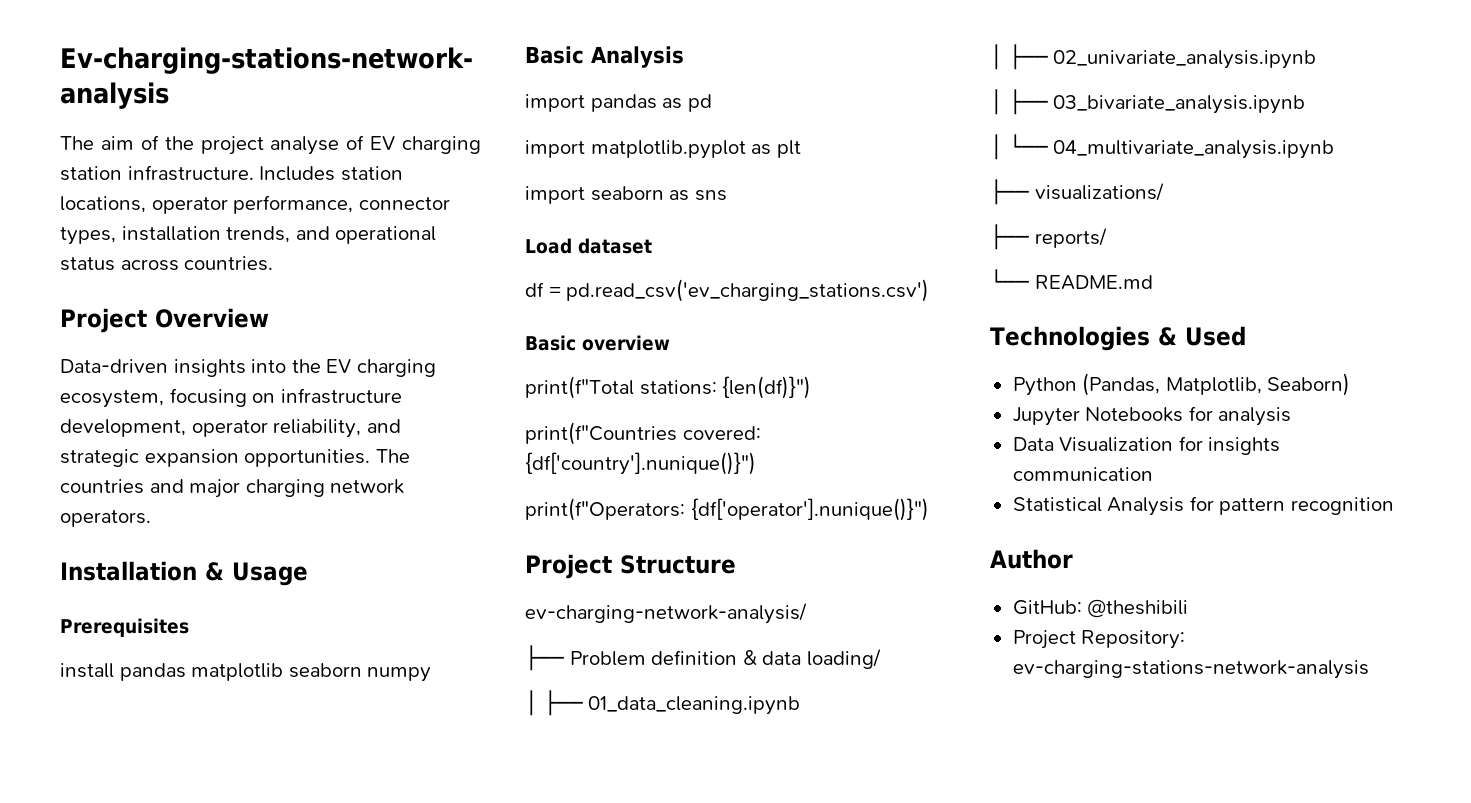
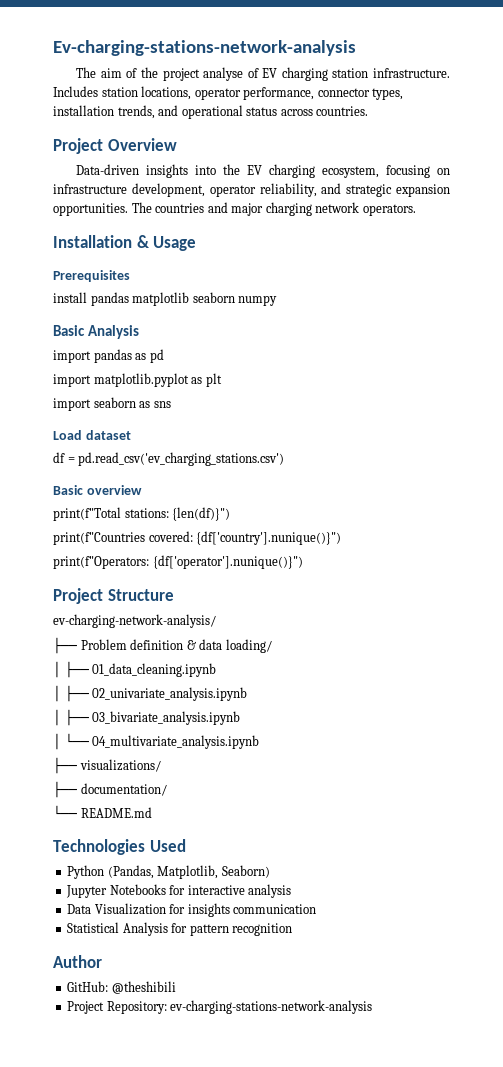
- ├── reports/
+ ├── documentation/
- Technologies & Used
+ Technologies Used
- Jupyter Notebooks for analysis
+ Jupyter Notebooks for interactive analysis

